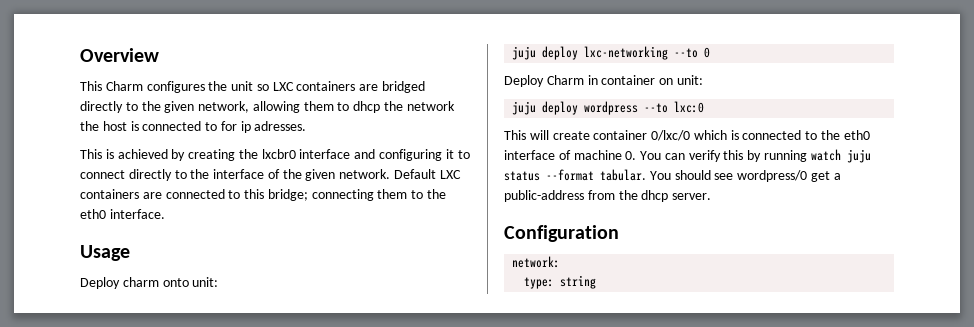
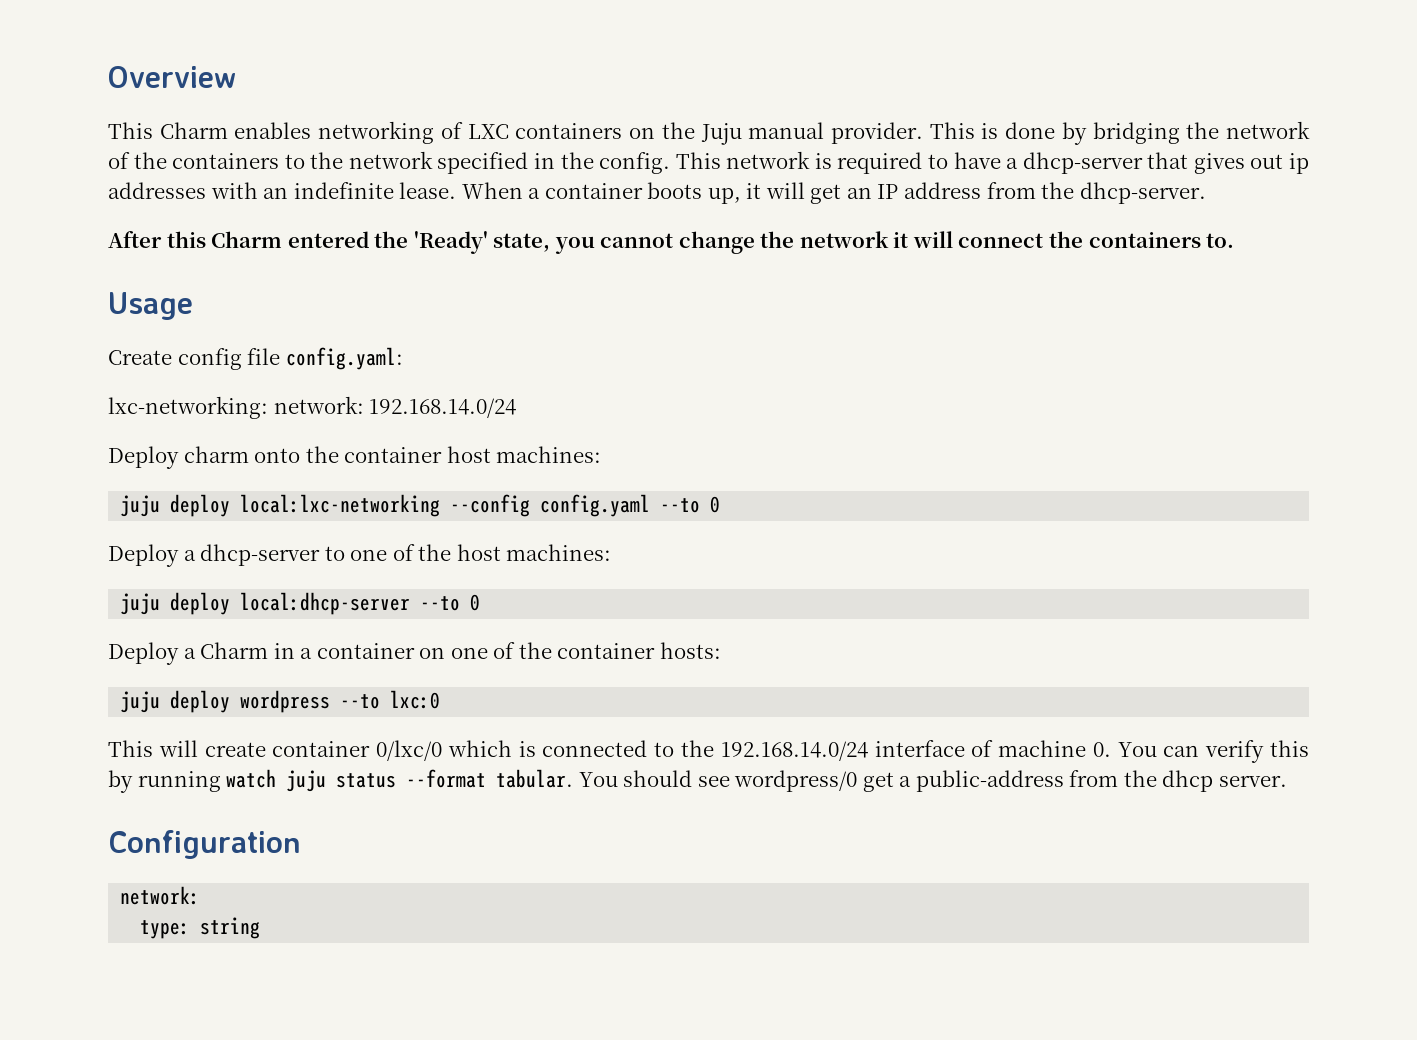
- This Charm configures the unit so LXC containers are bridged directly to the given network, allowing them to dhcp the network the host is connected to for ip adresses.
- This is achieved by creating the lxcbr0 interface and configuring it to connect directly to the interface of the given network. Default LXC containers are connected to this bridge; connecting them to the eth0 interface.
+ This Charm enables networking of LXC containers on the Juju manual provider. This is done by bridging the network of the containers to the network specified in the config. This network is required to have a dhcp-server that gives out ip addresses with an indefinite lease. When a container boots up, it will get an IP address from the dhcp-server.
+ After this Charm entered the 'Ready' state, you cannot change the network it will connect the containers to.
  Usage
+ Create config file config.yaml:
+ lxc-networking: network: 192.168.14.0/24
- Deploy charm onto unit:
- juju deploy lxc-networking --to 0
- Deploy Charm in container on unit:
+ Deploy charm onto the container host machines:
+ juju deploy local:lxc-networking --config config.yaml --to 0
+ Deploy a dhcp-server to one of the host machines:
+ juju deploy local:dhcp-server --to 0
+ Deploy a Charm in a container on one of the container hosts:
- This will create container 0/lxc/0 which is connected to the eth0 interface of machine 0. You can verify this by running watch juju status --format tabular.
+ This will create container 0/lxc/0 which is connected to the 192.168.14.0/24 interface of machine 0. You can verify this by running watch juju status --format tabular.

